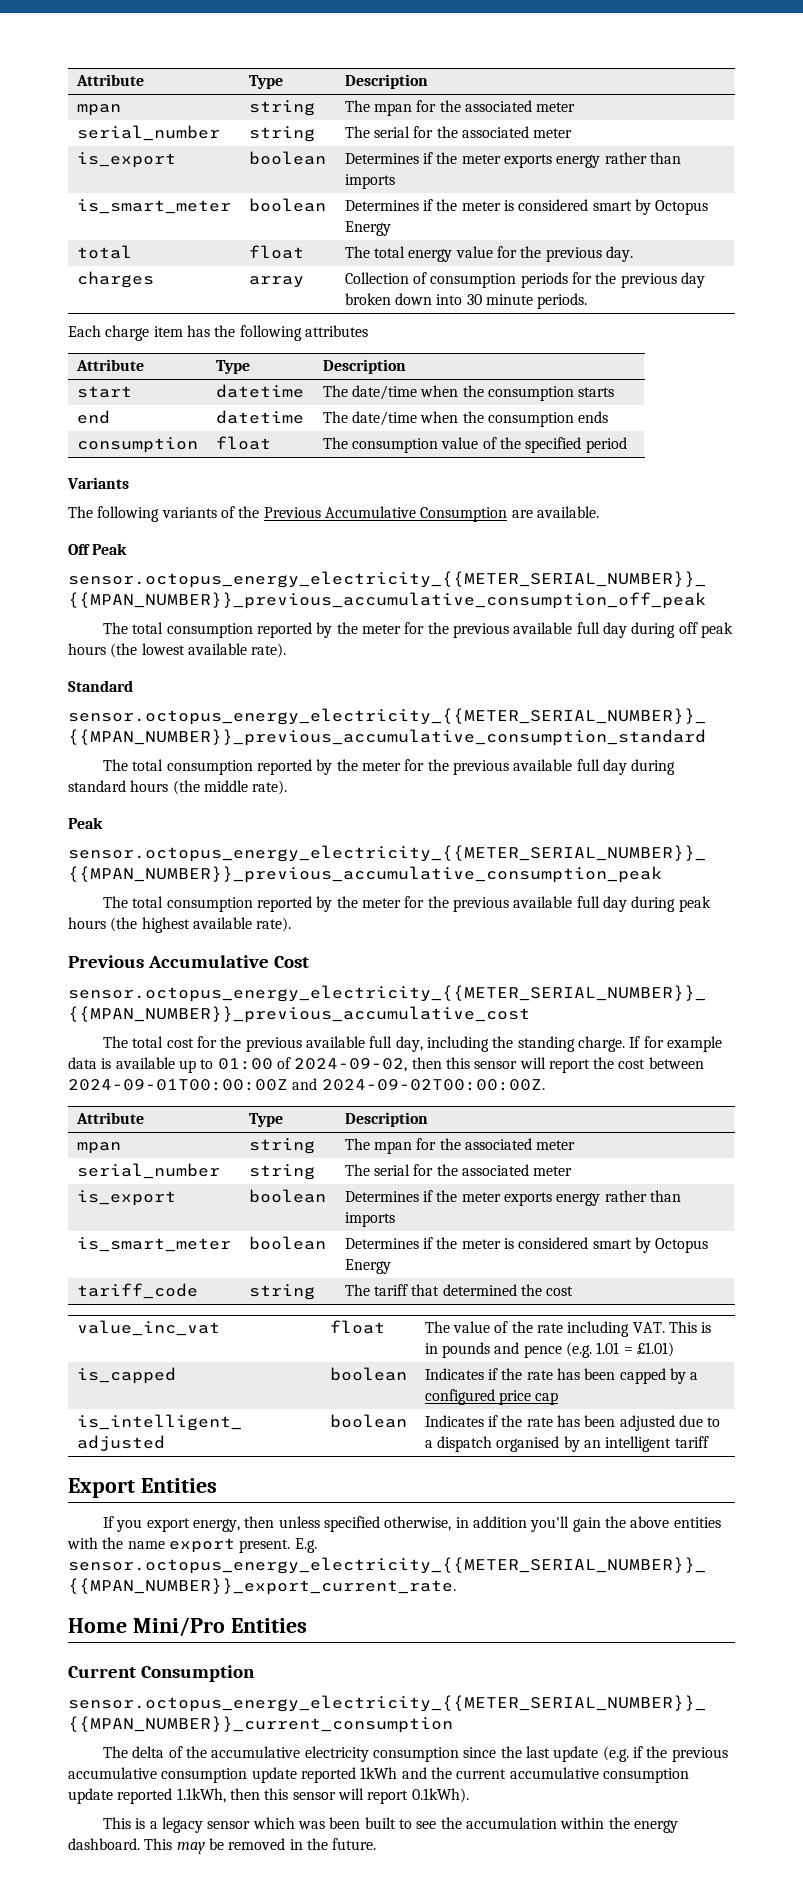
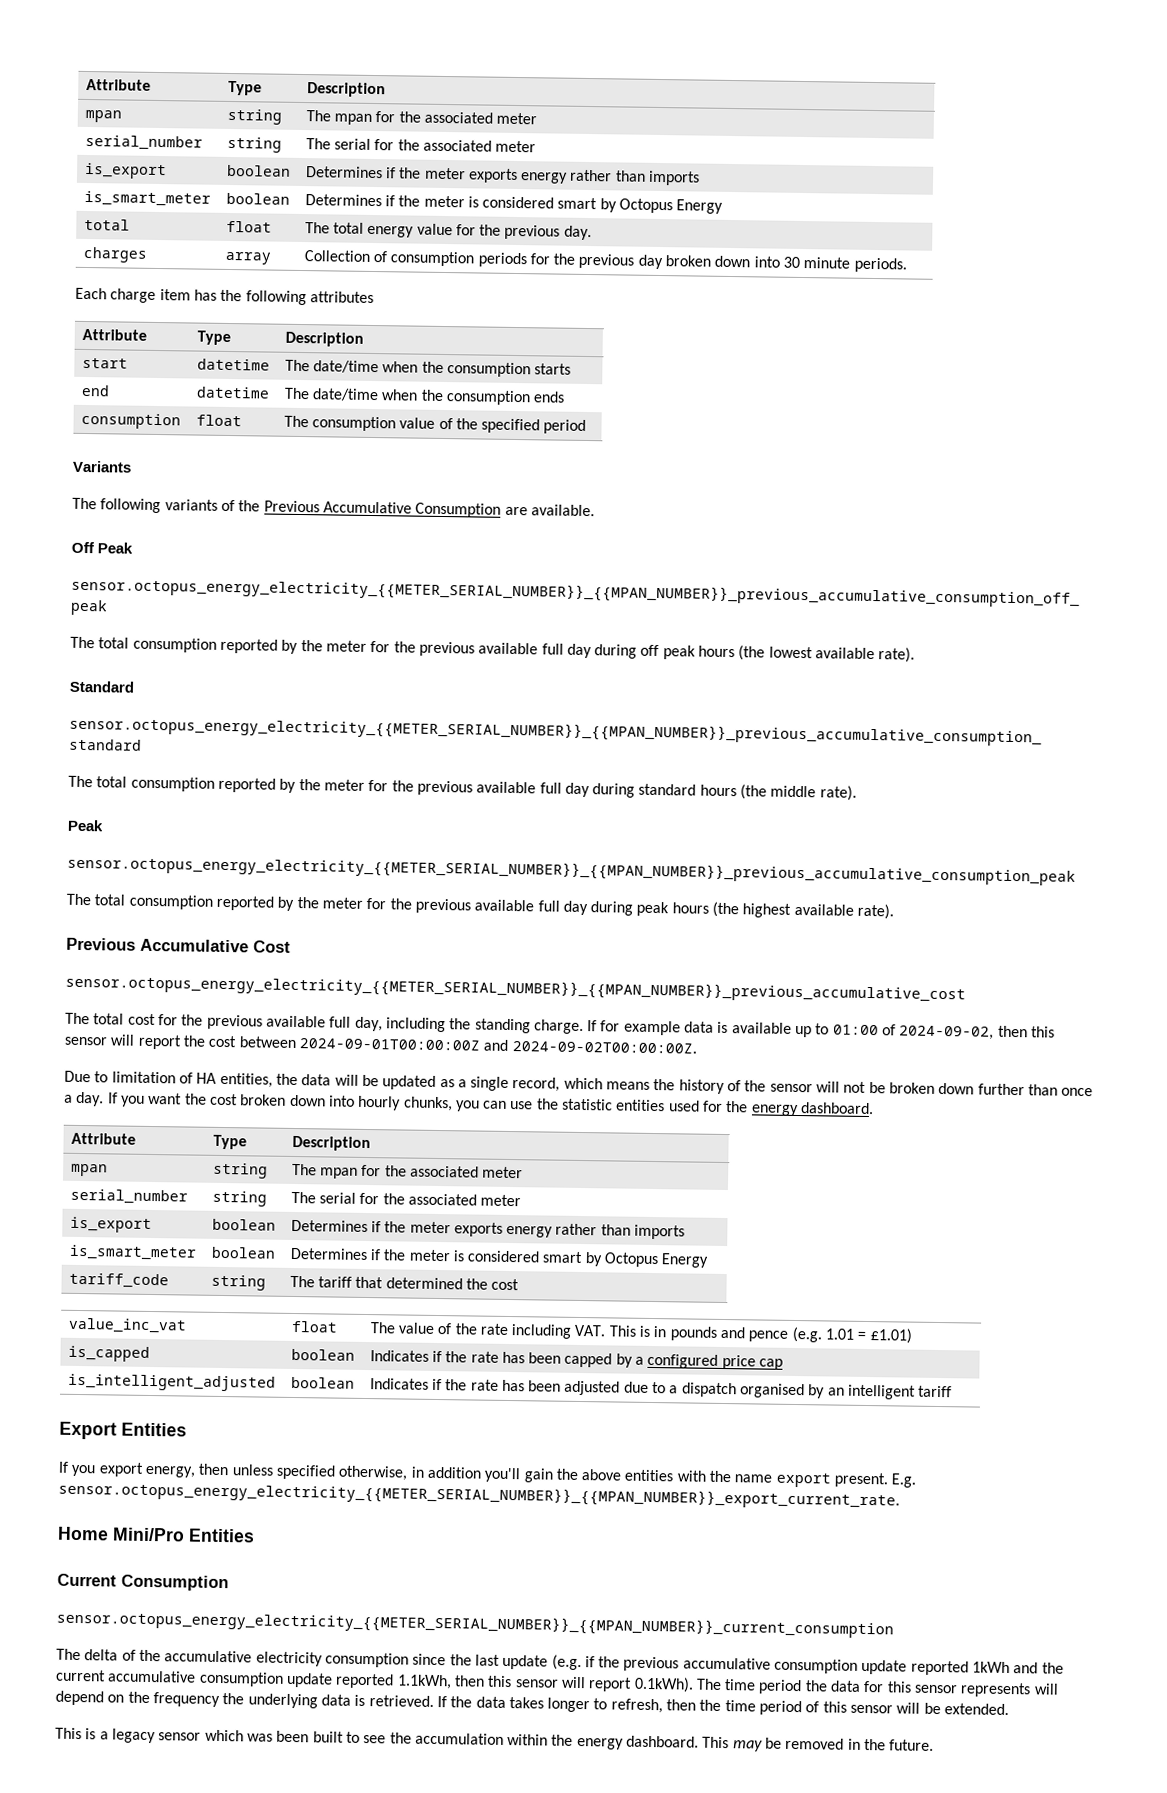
+ Due to limitation of HA entities, the data will be updated as a single record, which means the history of the sensor will not be broken down further than once a day. If you want the cost broken down into hourly chunks, you can use the statistic entities used for the energy dashboard.
- The delta of the accumulative electricity consumption since the last update (e.g. if the previous accumulative consumption update reported 1kWh and the current accumulative consumption update reported 1.1kWh, then this sensor will report 0.1kWh).
+ The delta of the accumulative electricity consumption since the last update (e.g. if the previous accumulative consumption update reported 1kWh and the current accumulative consumption update reported 1.1kWh, then this sensor will report 0.1kWh). The time period the data for this sensor represents will depend on the frequency the underlying data is retrieved. If the data takes longer to refresh, then the time period of this sensor will be extended.

